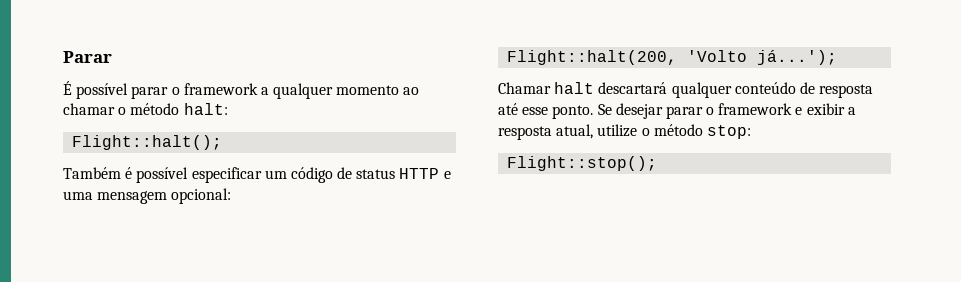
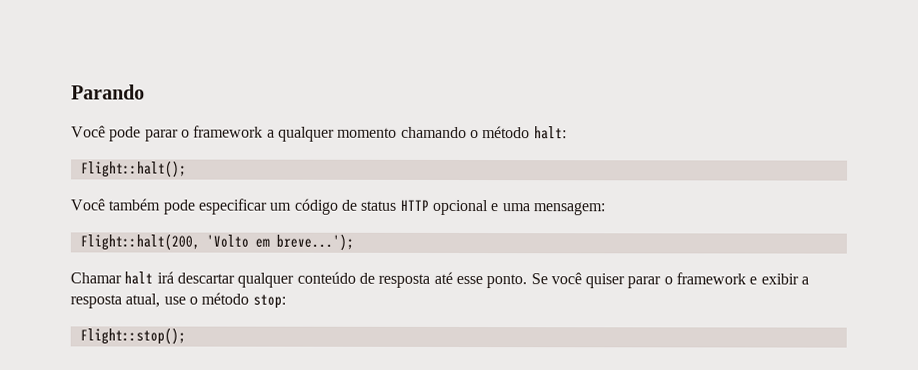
- Parar
- É possível parar o framework a qualquer momento ao chamar o método halt:
+ Parando
+ Você pode parar o framework a qualquer momento chamando o método halt:
- Também é possível especificar um código de status HTTP e uma mensagem opcional:
+ Você também pode especificar um código de status HTTP opcional e uma mensagem:
- Flight::halt(200, 'Volto já...');
+ Flight::halt(200, 'Volto em breve...');
- Chamar halt descartará qualquer conteúdo de resposta até esse ponto.
+ Chamar halt irá descartar qualquer conteúdo de resposta até esse ponto.
- Se desejar parar o framework e exibir a resposta atual, utilize o método stop:
+ Se você quiser parar o framework e exibir a resposta atual, use o método stop:

